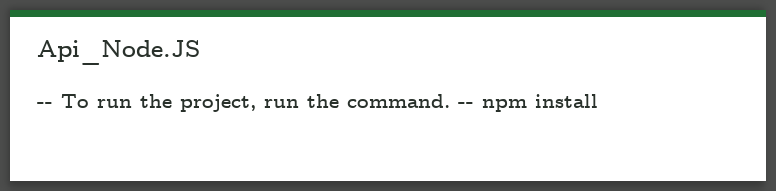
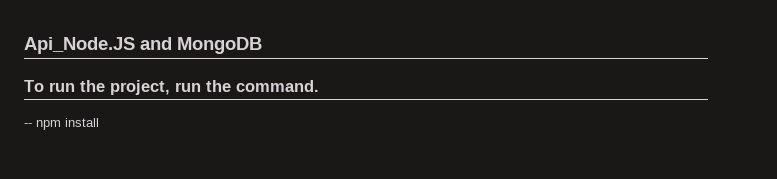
- Api_Node.JS
- -- To run the project, run the command. -- npm install
+ Api_Node.JS and MongoDB
+ To run the project, run the command.
+ -- npm install

